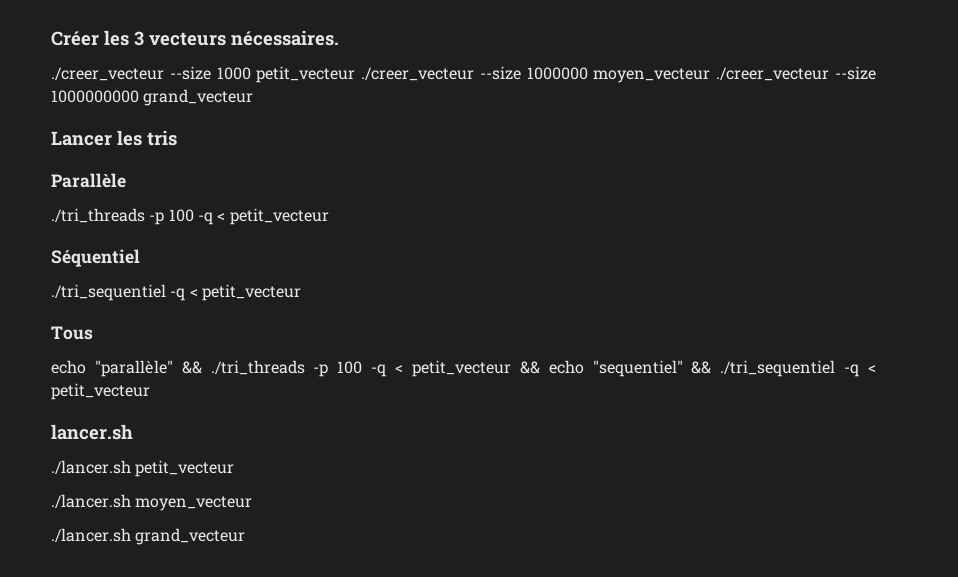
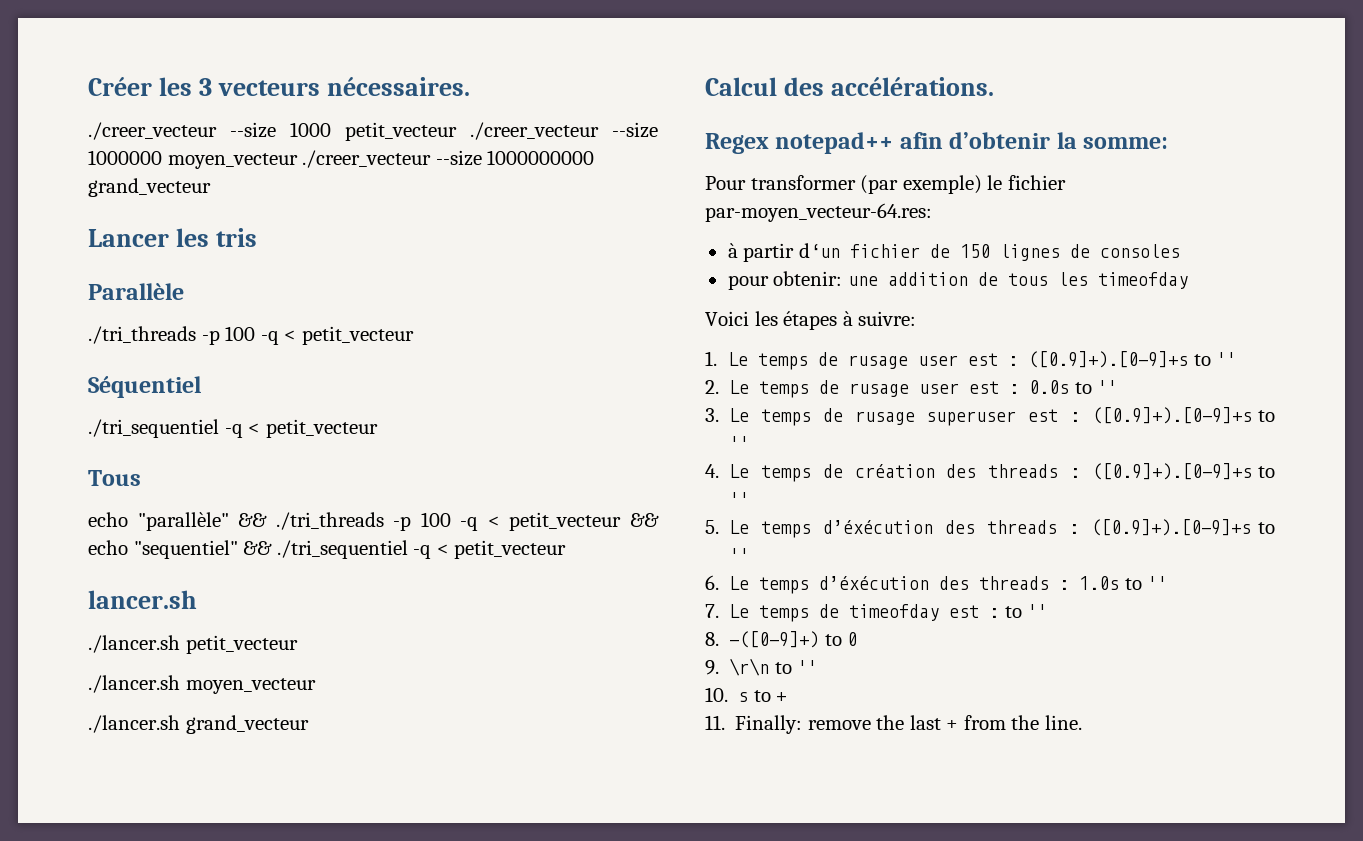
+ Calcul des accélérations.
+ Regex notepad++ afin d’obtenir la somme:
+ Pour transformer (par exemple) le fichier par-moyen_vecteur-64.res:
+ à partir d‘un fichier de 150 lignes de consoles
+ pour obtenir: une addition de tous les timeofday
+ Voici les étapes à suivre:
+ 1. Le temps de rusage user est : ([0.9]+).[0-9]+s to ''
+ 2. Le temps de rusage user est : 0.0s to ''
+ 3. Le temps de rusage superuser est : ([0.9]+).[0-9]+s to ''
+ 4. Le temps de création des threads : ([0.9]+).[0-9]+s to ''
+ 5. Le temps d’éxécution des threads : ([0.9]+).[0-9]+s to ''
+ 6. Le temps d’éxécution des threads : 1.0s to ''
+ 7. Le temps de timeofday est : to ''
+ 8. -([0-9]+) to 0
+ 9. \r\n to ''
+ 10. s to +
+ 11. Finally: remove the last + from the line.

